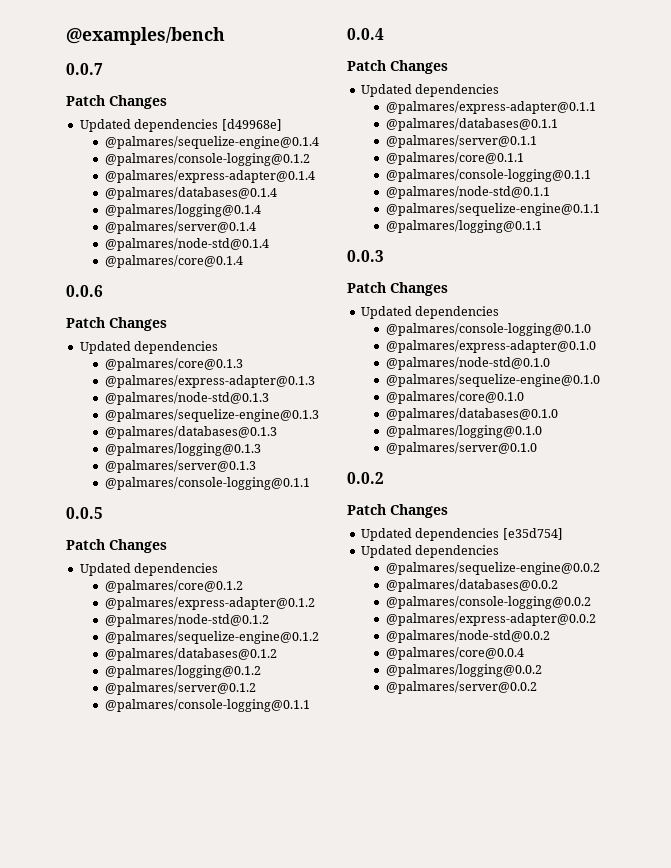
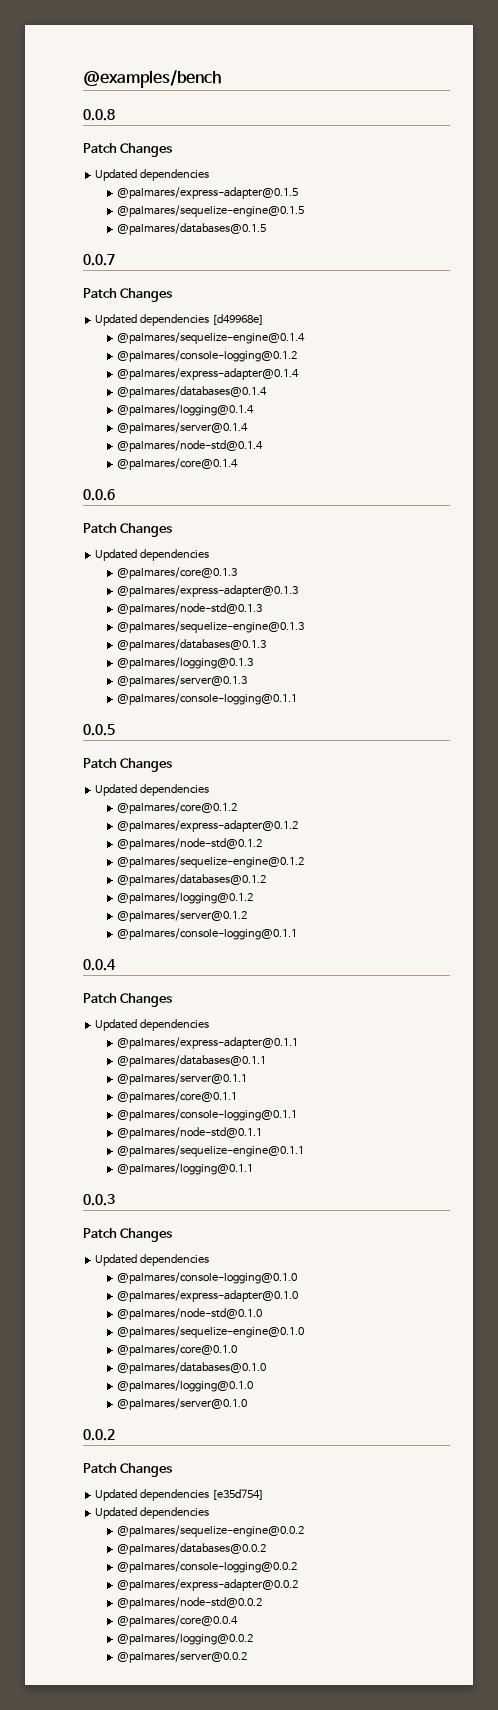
+ 0.0.8
+ Patch Changes
+ Updated dependencies
+ @palmares/express-adapter@0.1.5
+ @palmares/sequelize-engine@0.1.5
+ @palmares/databases@0.1.5

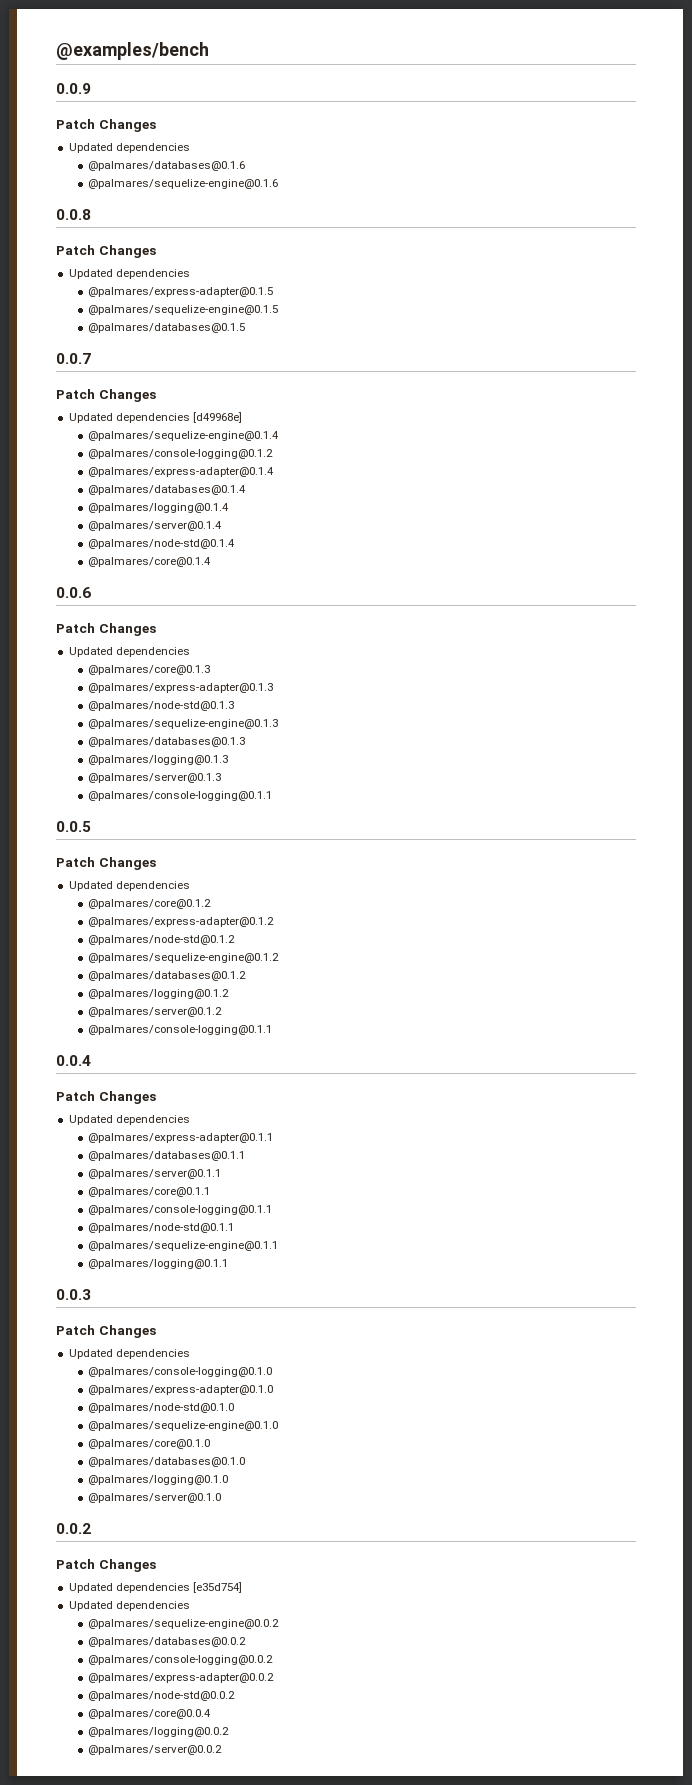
+ 0.0.9
+ Patch Changes
+ Updated dependencies
+ @palmares/databases@0.1.6
+ @palmares/sequelize-engine@0.1.6

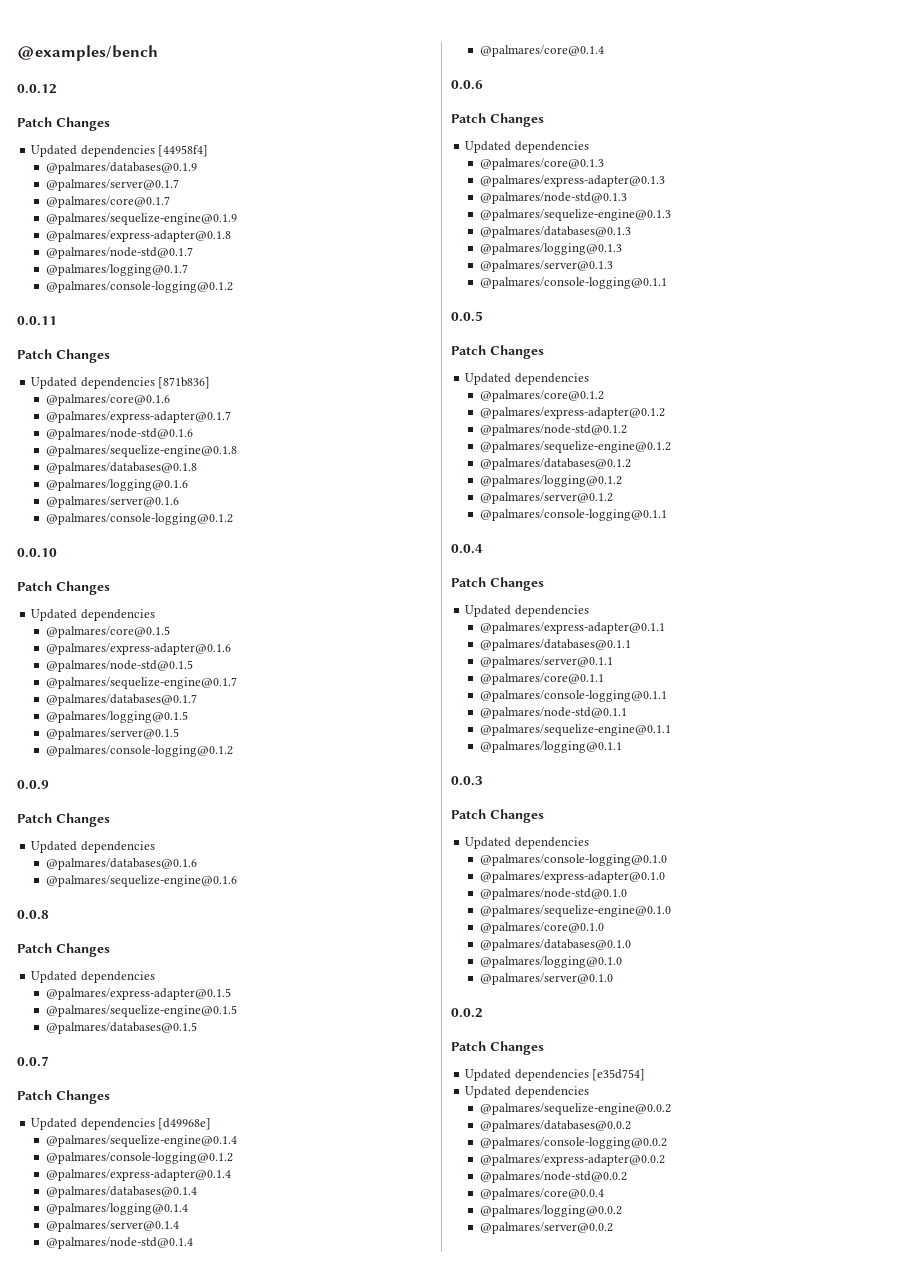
+ 0.0.12
+ Patch Changes
+ Updated dependencies [44958f4]
+ @palmares/databases@0.1.9
+ @palmares/server@0.1.7
+ @palmares/core@0.1.7
+ @palmares/sequelize-engine@0.1.9
+ @palmares/express-adapter@0.1.8
+ @palmares/node-std@0.1.7
+ @palmares/logging@0.1.7
+ @palmares/console-logging@0.1.2
+ 0.0.11
+ Patch Changes
+ Updated dependencies [871b836]
+ @palmares/core@0.1.6
+ @palmares/express-adapter@0.1.7
+ @palmares/node-std@0.1.6
+ @palmares/sequelize-engine@0.1.8
+ @palmares/databases@0.1.8
+ @palmares/logging@0.1.6
+ @palmares/server@0.1.6
+ @palmares/console-logging@0.1.2
+ 0.0.10
+ Patch Changes
+ Updated dependencies
+ @palmares/core@0.1.5
+ @palmares/express-adapter@0.1.6
+ @palmares/node-std@0.1.5
+ @palmares/sequelize-engine@0.1.7
+ @palmares/databases@0.1.7
+ @palmares/logging@0.1.5
+ @palmares/server@0.1.5
+ @palmares/console-logging@0.1.2

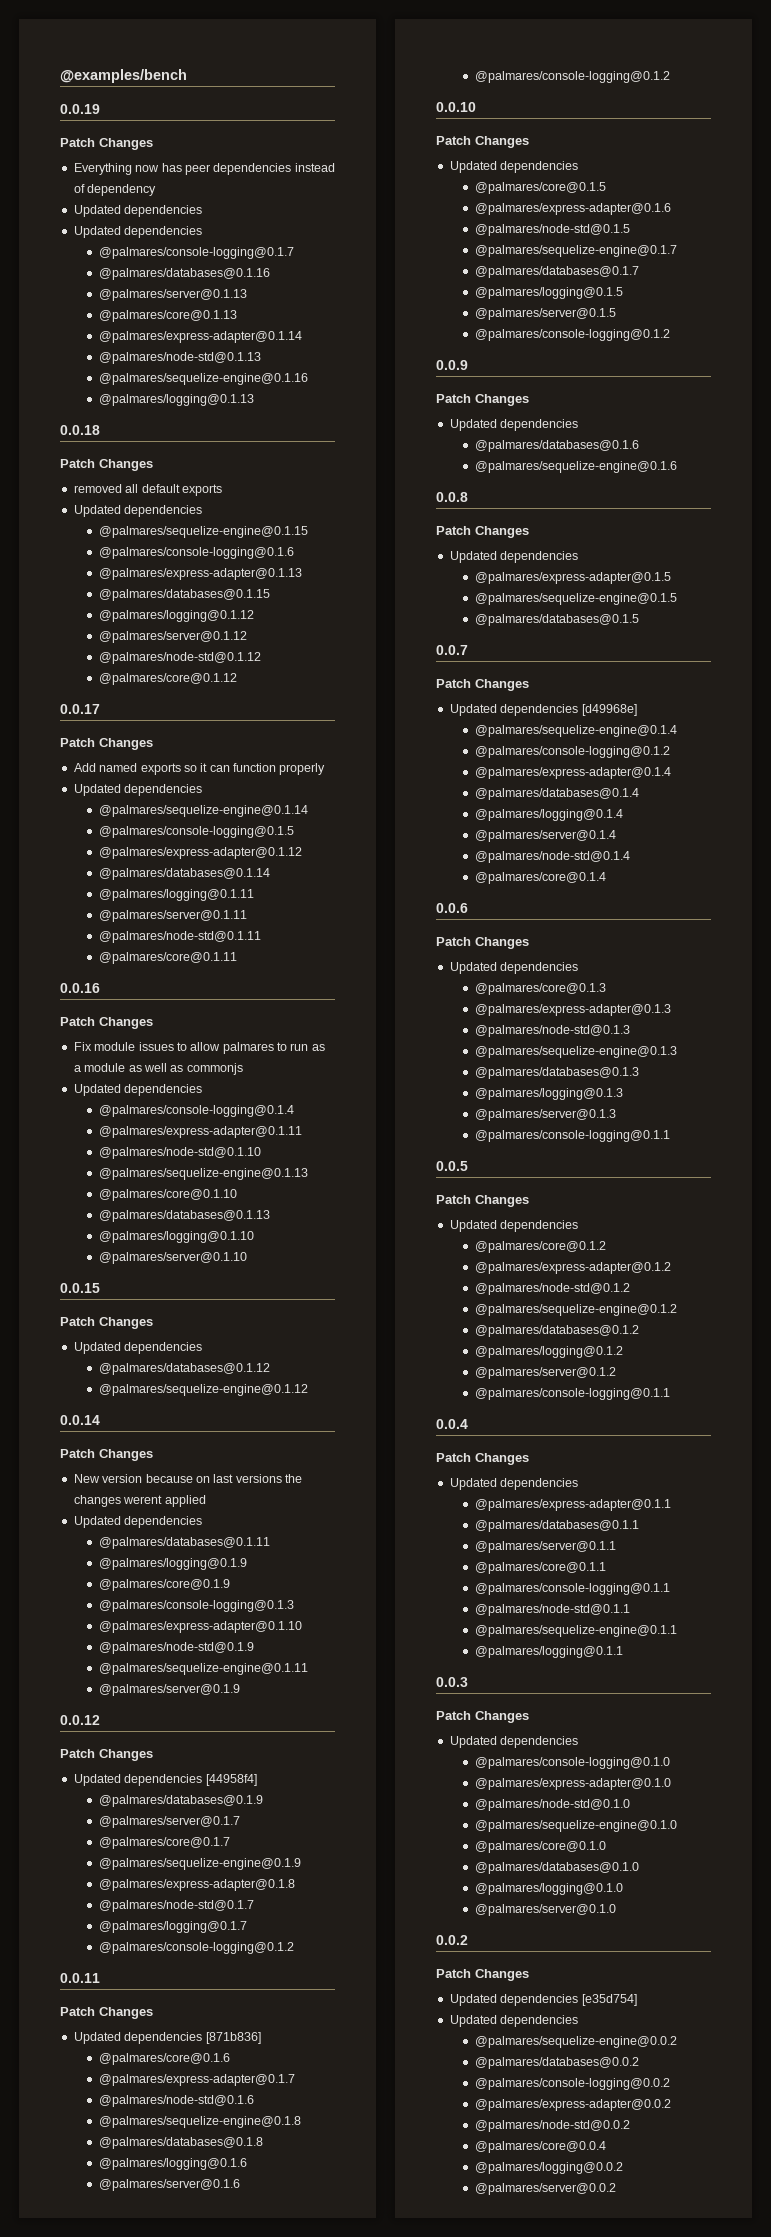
+ 0.0.19
+ Patch Changes
+ Everything now has peer dependencies instead of dependency
+ Updated dependencies
+ Updated dependencies
+ @palmares/console-logging@0.1.7
+ @palmares/databases@0.1.16
+ @palmares/server@0.1.13
+ @palmares/core@0.1.13
+ @palmares/express-adapter@0.1.14
+ @palmares/node-std@0.1.13
+ @palmares/sequelize-engine@0.1.16
+ @palmares/logging@0.1.13
+ 0.0.18
+ Patch Changes
+ removed all default exports
+ Updated dependencies
+ @palmares/sequelize-engine@0.1.15
+ @palmares/console-logging@0.1.6
+ @palmares/express-adapter@0.1.13
+ @palmares/databases@0.1.15
+ @palmares/logging@0.1.12
+ @palmares/server@0.1.12
+ @palmares/node-std@0.1.12
+ @palmares/core@0.1.12
+ 0.0.17
+ Patch Changes
+ Add named exports so it can function properly
+ Updated dependencies
+ @palmares/sequelize-engine@0.1.14
+ @palmares/console-logging@0.1.5
+ @palmares/express-adapter@0.1.12
+ @palmares/databases@0.1.14
+ @palmares/logging@0.1.11
+ @palmares/server@0.1.11
+ @palmares/node-std@0.1.11
+ @palmares/core@0.1.11
+ 0.0.16
+ Patch Changes
+ Fix module issues to allow palmares to run as a module as well as commonjs
+ Updated dependencies
+ @palmares/console-logging@0.1.4
+ @palmares/express-adapter@0.1.11
+ @palmares/node-std@0.1.10
+ @palmares/sequelize-engine@0.1.13
+ @palmares/core@0.1.10
+ @palmares/databases@0.1.13
+ @palmares/logging@0.1.10
+ @palmares/server@0.1.10
+ 0.0.15
+ Patch Changes
+ Updated dependencies
+ @palmares/databases@0.1.12
+ @palmares/sequelize-engine@0.1.12
+ 0.0.14
+ Patch Changes
+ New version because on last versions the changes werent applied
+ Updated dependencies
+ @palmares/databases@0.1.11
+ @palmares/logging@0.1.9
+ @palmares/core@0.1.9
+ @palmares/console-logging@0.1.3
+ @palmares/express-adapter@0.1.10
+ @palmares/node-std@0.1.9
+ @palmares/sequelize-engine@0.1.11
+ @palmares/server@0.1.9

